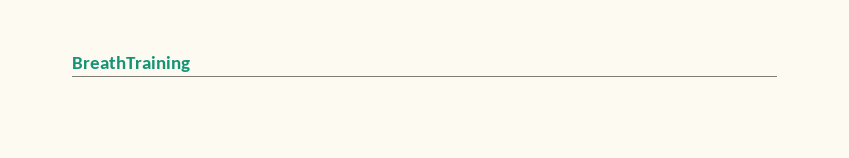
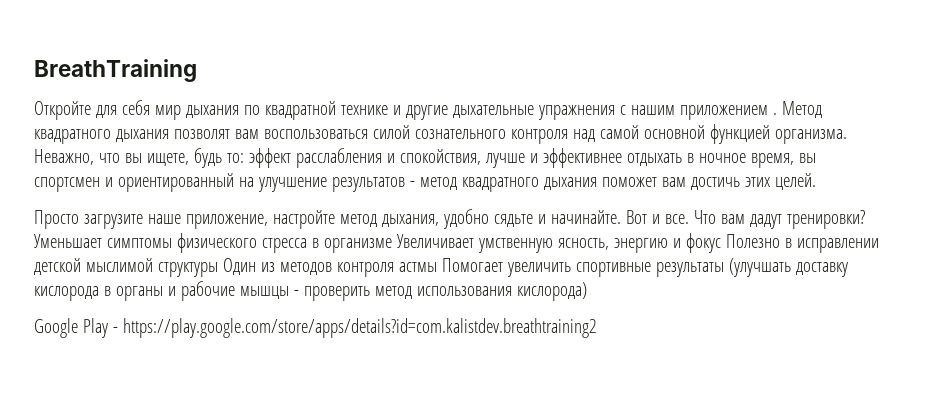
+ Откройте для себя мир дыхания по квадратной технике и другие дыхательные упражнения с нашим приложением . Метод квадратного дыхания позволят вам воспользоваться силой сознательного контроля над самой основной функцией организма. Неважно, что вы ищете, будь то: эффект расслабления и спокойствия, лучше и эффективнее отдыхать в ночное время, вы спортсмен и ориентированный на улучшение результатов - метод квадратного дыхания поможет вам достичь этих целей.
+ Просто загрузите наше приложение, настройте метод дыхания, удобно сядьте и начинайте. Вот и все. Что вам дадут тренировки? Уменьшает симптомы физического стресса в организме Увеличивает умственную ясность, энергию и фокус Полезно в исправлении детской мыслимой структуры Один из методов контроля астмы Помогает увеличить спортивные результаты (улучшать доставку кислорода в органы и рабочие мышцы - проверить метод использования кислорода)
+ Google Play - https://play.google.com/store/apps/details?id=com.kalistdev.breathtraining2

